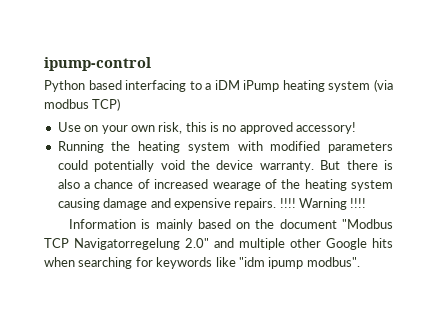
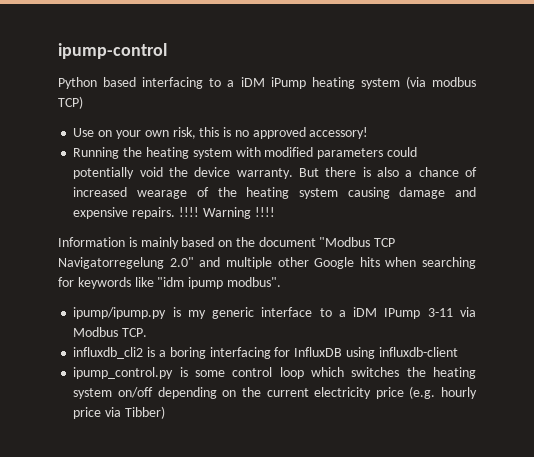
+ ipump/ipump.py is my generic interface to a iDM IPump 3-11 via Modbus TCP.
+ influxdb_cli2 is a boring interfacing for InfluxDB using influxdb-client
+ ipump_control.py is some control loop which switches the heating system on/off depending on the current electricity price (e.g. hourly price via Tibber)

